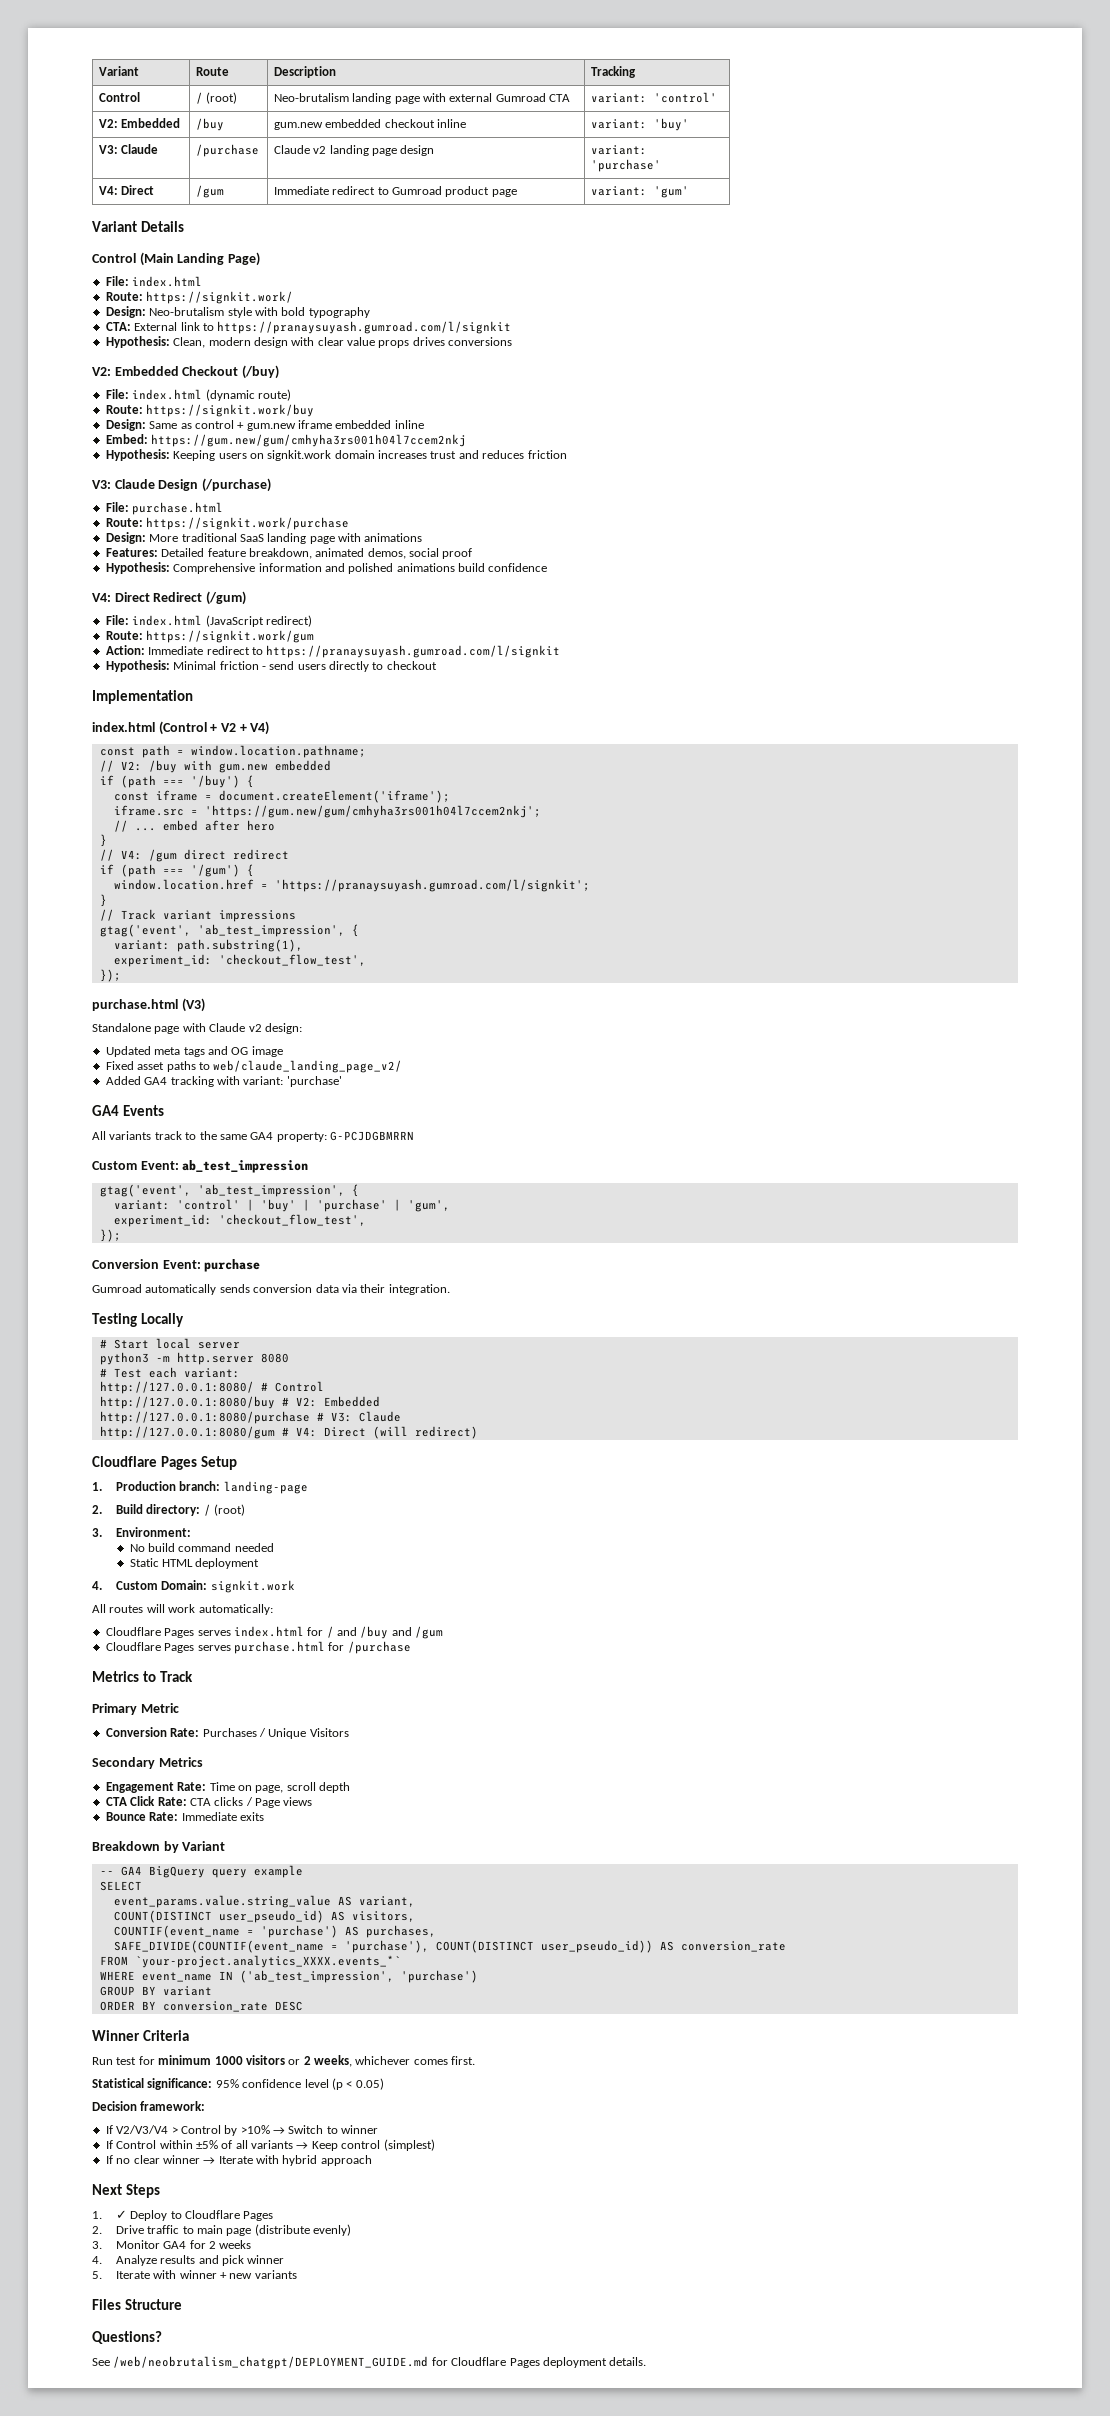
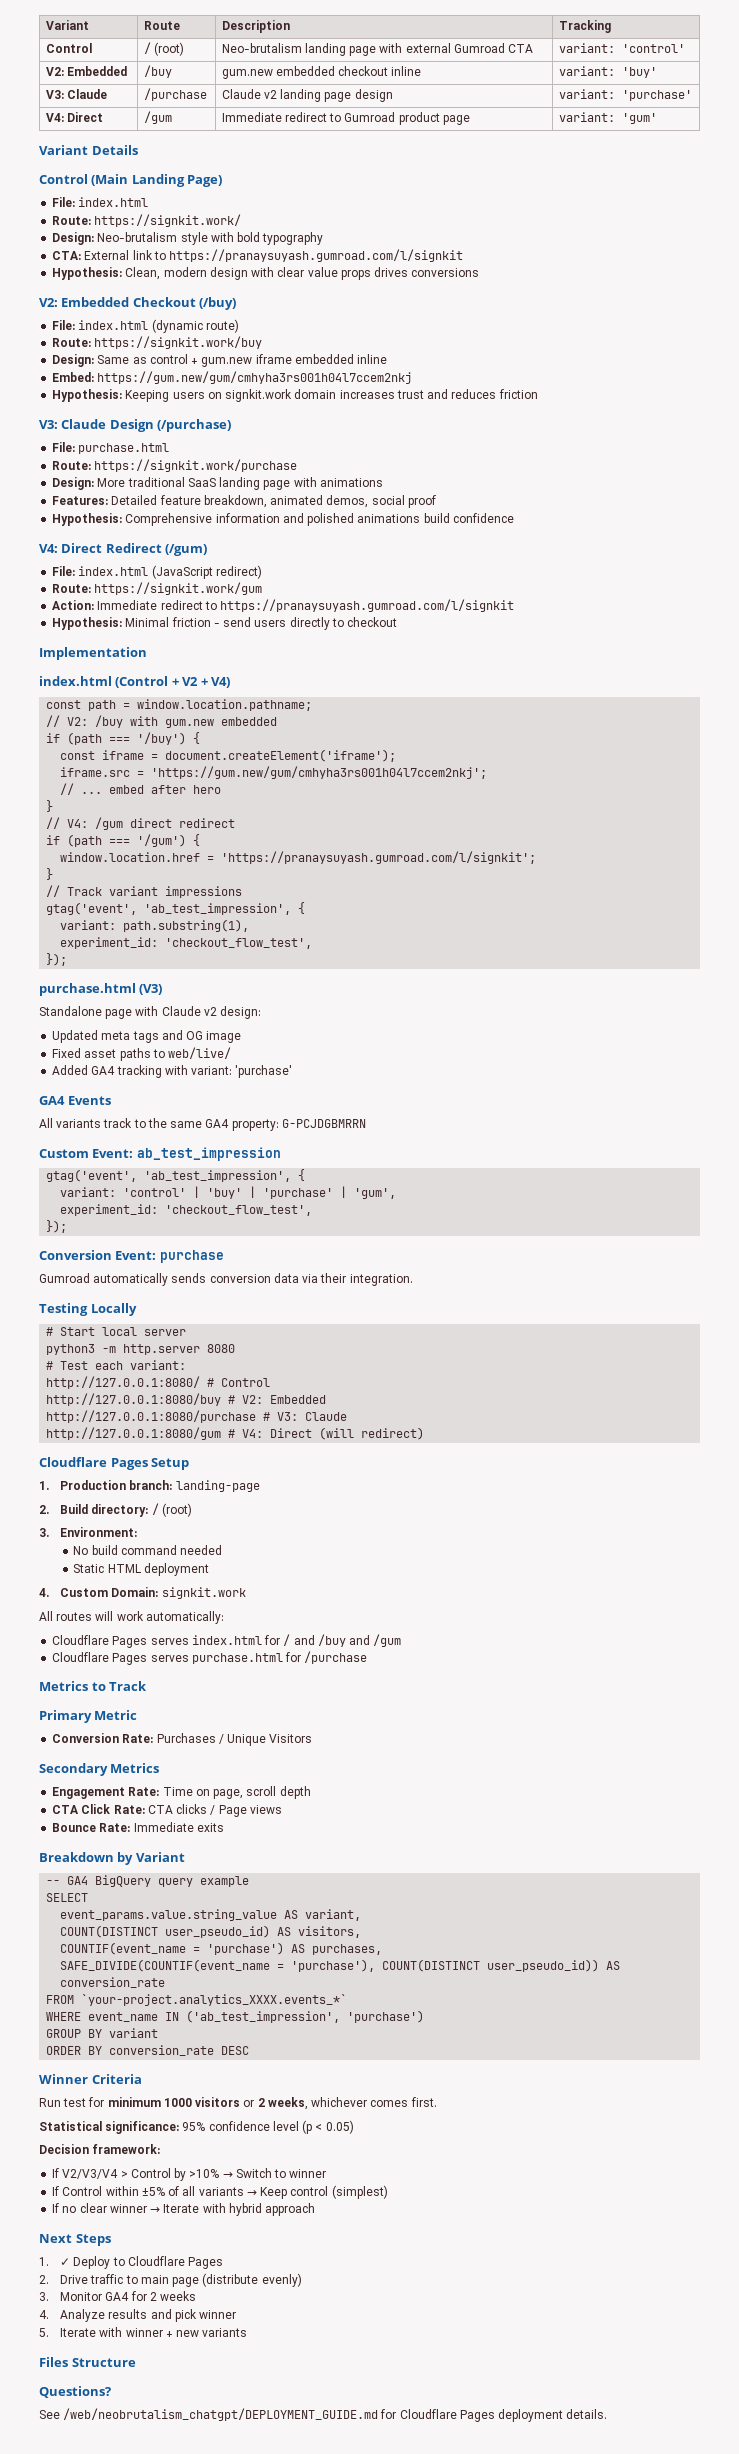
- Fixed asset paths to web/claude_landing_page_v2/
+ Fixed asset paths to web/live/

